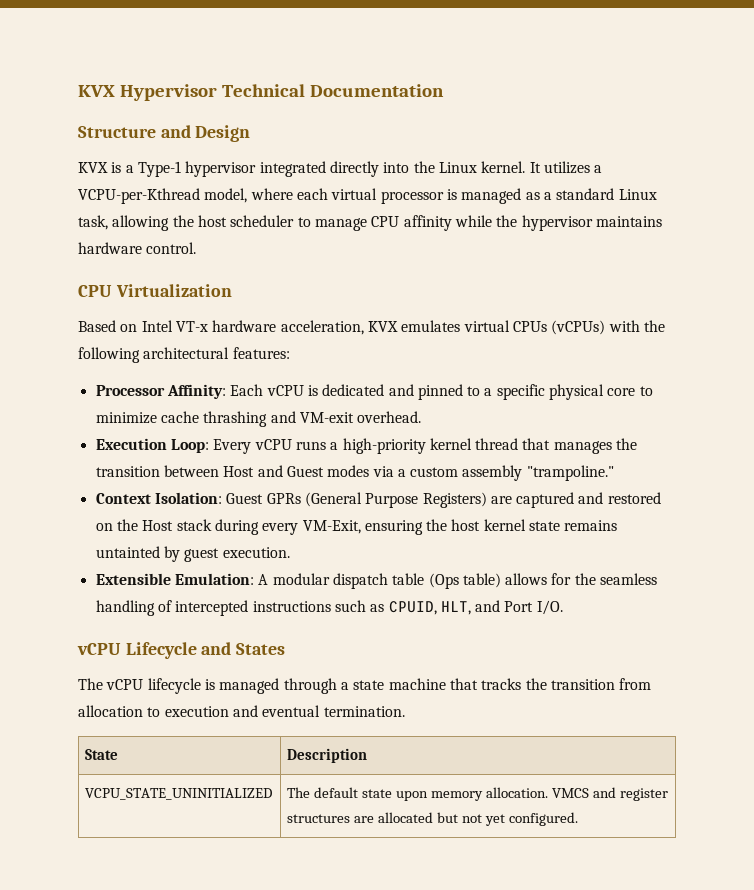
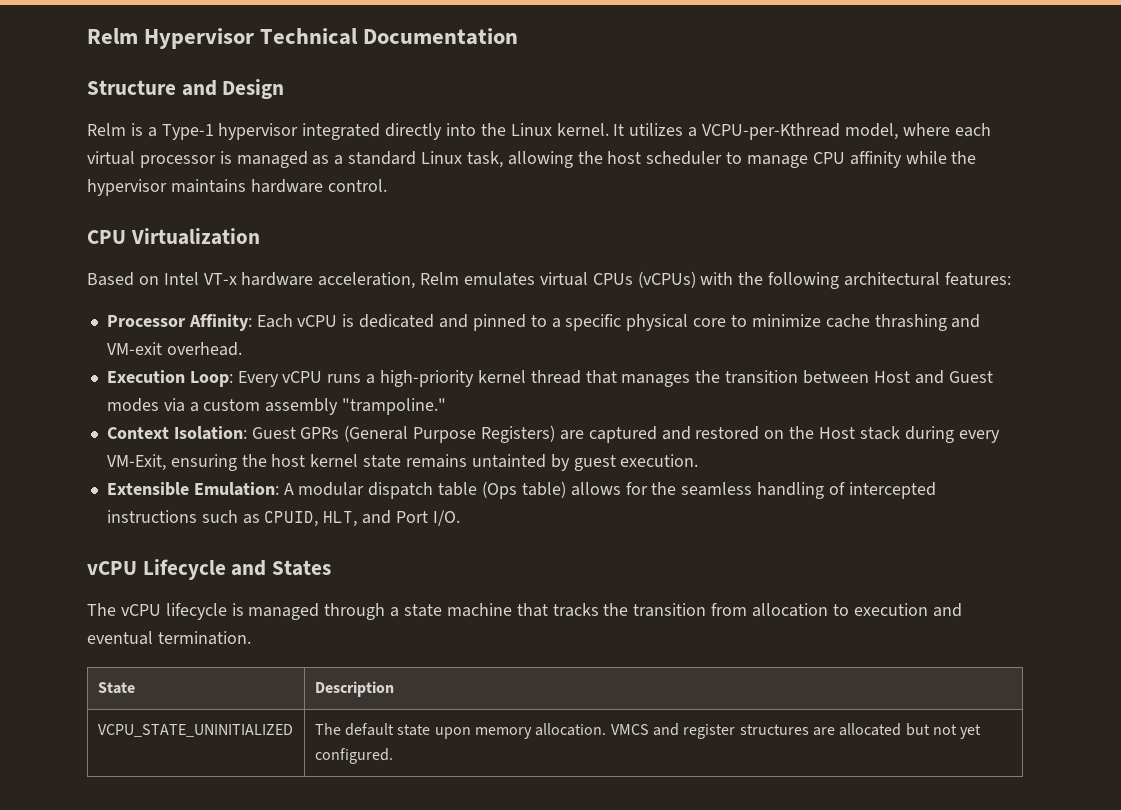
- KVX Hypervisor Technical Documentation
+ Relm Hypervisor Technical Documentation
- KVX is a Type-1 hypervisor integrated directly into the Linux kernel.
+ Relm is a Type-1 hypervisor integrated directly into the Linux kernel.
- Based on Intel VT-x hardware acceleration, KVX emulates virtual CPUs (vCPUs) with the following architectural features:
+ Based on Intel VT-x hardware acceleration, Relm emulates virtual CPUs (vCPUs) with the following architectural features:

